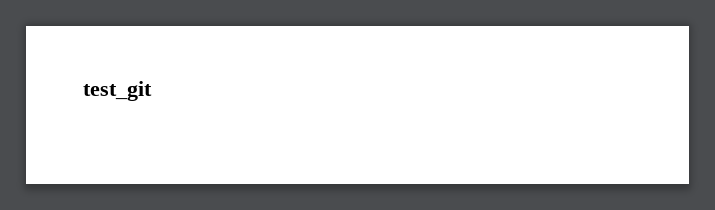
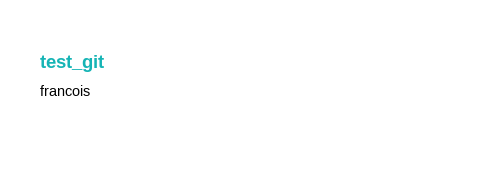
+ francois

